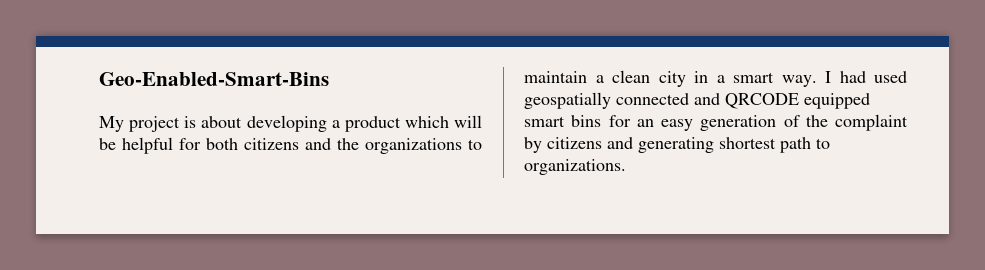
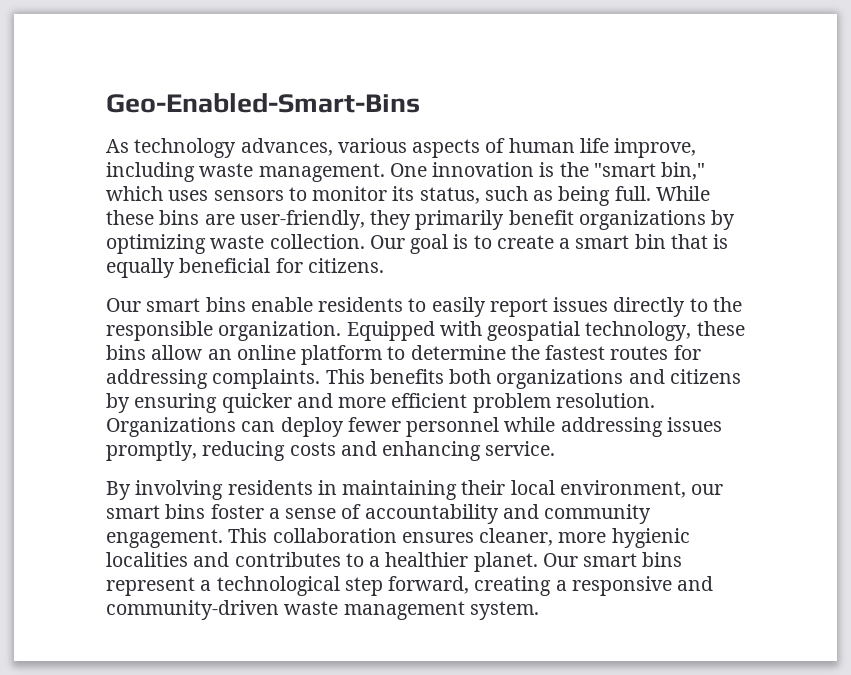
- My project is about developing a product which will be helpful for both citizens and the organizations to maintain a clean city in a smart way. I had used geospatially connected and QRCODE equipped smart bins for an easy generation of the complaint by citizens and generating shortest path to organizations.
+ As technology advances, various aspects of human life improve, including waste management. One innovation is the "smart bin," which uses sensors to monitor its status, such as being full. While these bins are user-friendly, they primarily benefit organizations by optimizing waste collection. Our goal is to create a smart bin that is equally beneficial for citizens.
+ Our smart bins enable residents to easily report issues directly to the responsible organization. Equipped with geospatial technology, these bins allow an online platform to determine the fastest routes for addressing complaints. This benefits both organizations and citizens by ensuring quicker and more efficient problem resolution. Organizations can deploy fewer personnel while addressing issues promptly, reducing costs and enhancing service.
+ By involving residents in maintaining their local environment, our smart bins foster a sense of accountability and community engagement. This collaboration ensures cleaner, more hygienic localities and contributes to a healthier planet. Our smart bins represent a technological step forward, creating a responsive and community-driven waste management system.

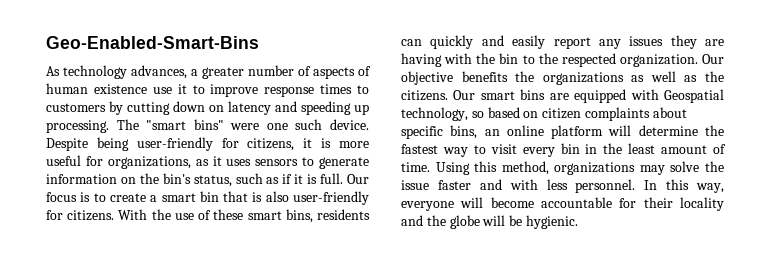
- As technology advances, various aspects of human life improve, including waste management. One innovation is the "smart bin," which uses sensors to monitor its status, such as being full. While these bins are user-friendly, they primarily benefit organizations by optimizing waste collection. Our goal is to create a smart bin that is equally beneficial for citizens.
- Our smart bins enable residents to easily report issues directly to the responsible organization. Equipped with geospatial technology, these bins allow an online platform to determine the fastest routes for addressing complaints. This benefits both organizations and citizens by ensuring quicker and more efficient problem resolution. Organizations can deploy fewer personnel while addressing issues promptly, reducing costs and enhancing service.
- By involving residents in maintaining their local environment, our smart bins foster a sense of accountability and community engagement. This collaboration ensures cleaner, more hygienic localities and contributes to a healthier planet. Our smart bins represent a technological step forward, creating a responsive and community-driven waste management system.
+ As technology advances, a greater number of aspects of human existence use it to improve response times to customers by cutting down on latency and speeding up processing. The "smart bins" were one such device. Despite being user-friendly for citizens, it is more useful for organizations, as it uses sensors to generate information on the bin's status, such as if it is full. Our focus is to create a smart bin that is also user-friendly for citizens. With the use of these smart bins, residents can quickly and easily report any issues they are having with the bin to the respected organization. Our objective benefits the organizations as well as the citizens. Our smart bins are equipped with Geospatial technology, so based on citizen complaints about specific bins, an online platform will determine the fastest way to visit every bin in the least amount of time. Using this method, organizations may solve the issue faster and with less personnel. In this way, everyone will become accountable for their locality and the globe will be hygienic.

